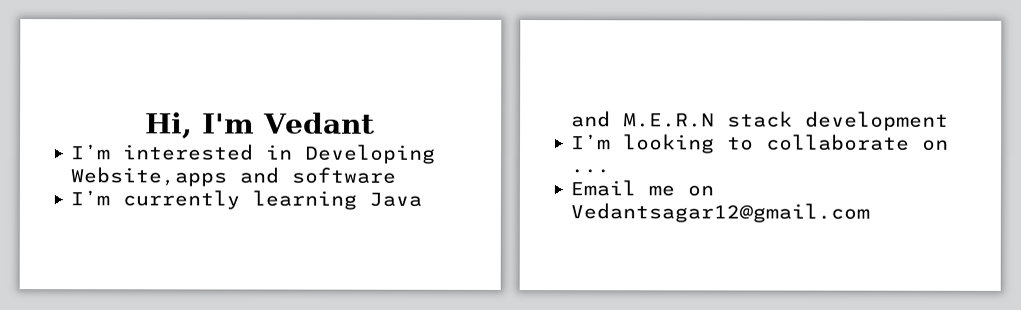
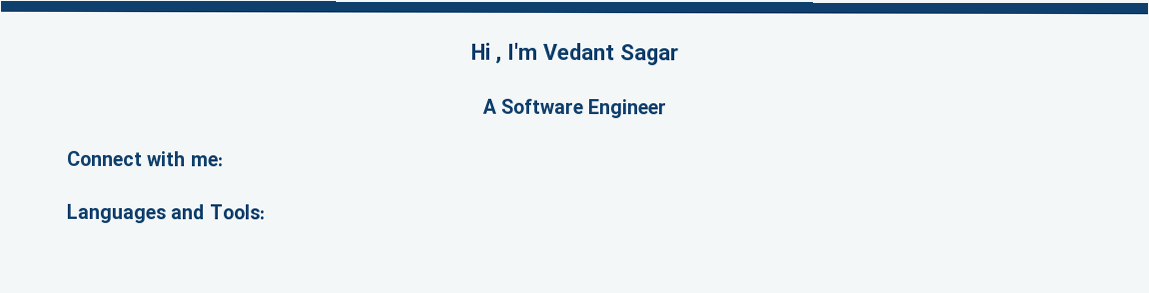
- Hi, I'm Vedant
- I’m interested in Developing Website,apps and software
- I’m currently learning Java and M.E.R.N stack development
- I’m looking to collaborate on ...
- Email me on Vedantsagar12@gmail.com
+ Hi , I'm Vedant Sagar
+ A Software Engineer
+ Connect with me:
+ Languages and Tools:

